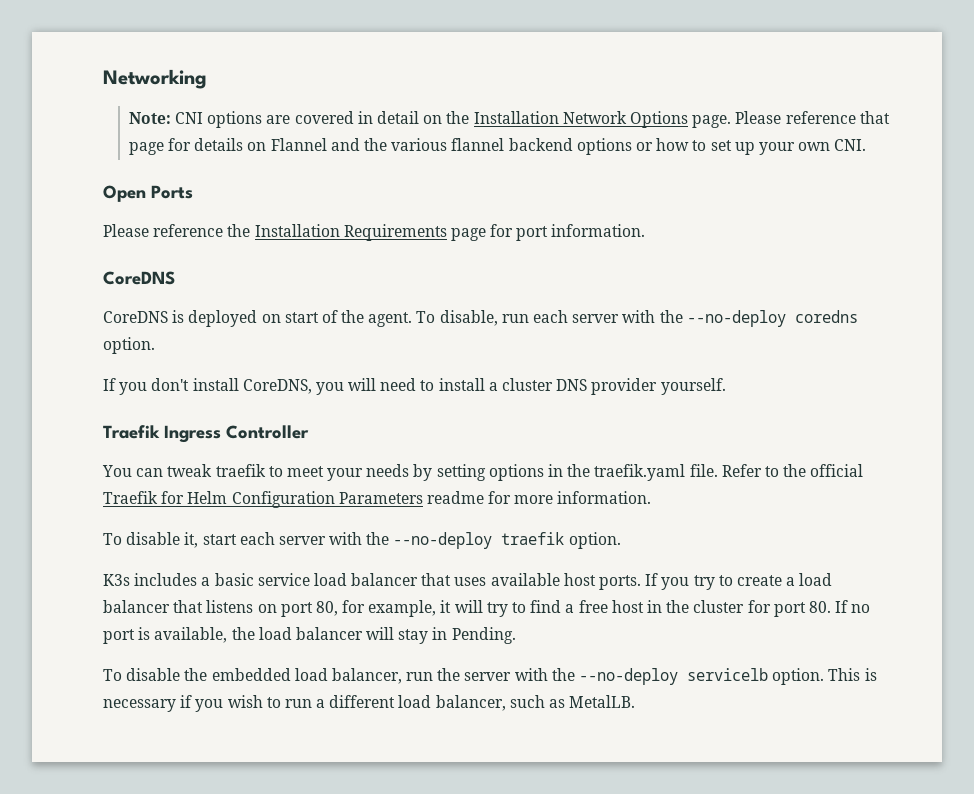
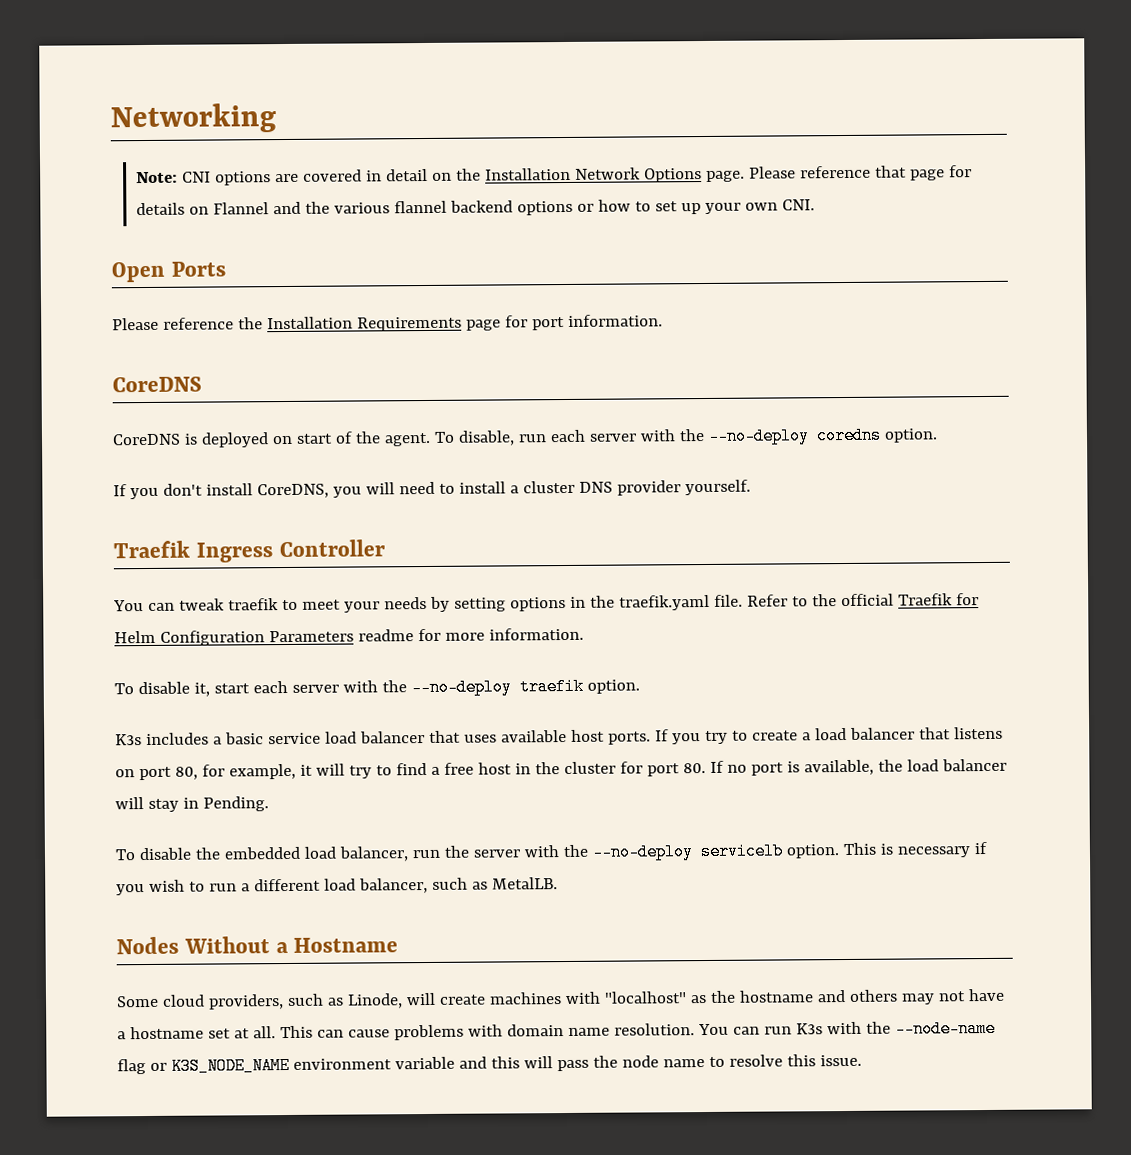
+ Nodes Without a Hostname
+ Some cloud providers, such as Linode, will create machines with "localhost" as the hostname and others may not have a hostname set at all. This can cause problems with domain name resolution. You can run K3s with the --node-name flag or K3S_NODE_NAME environment variable and this will pass the node name to resolve this issue.

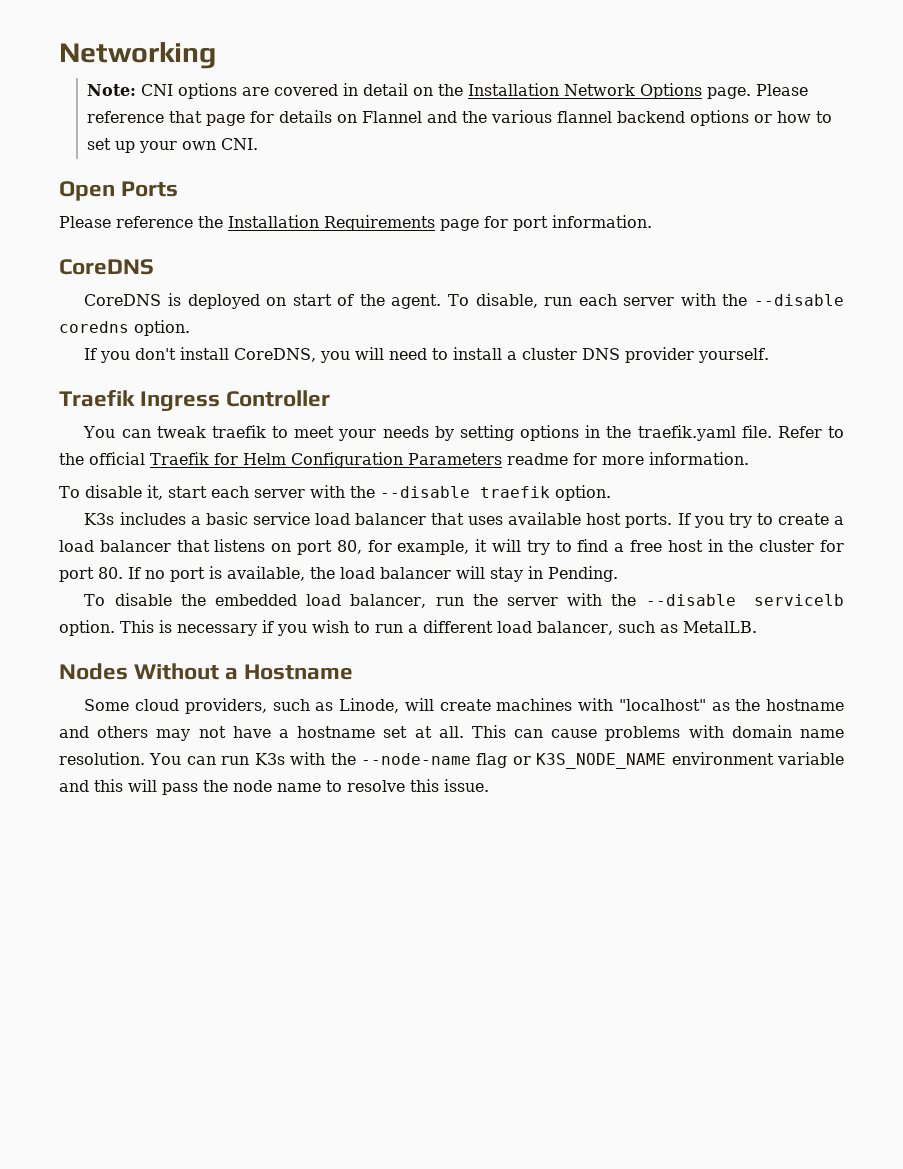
- To disable, run each server with the --no-deploy coredns option.
+ To disable, run each server with the --disable coredns option.
- To disable it, start each server with the --no-deploy traefik option.
+ To disable it, start each server with the --disable traefik option.
- To disable the embedded load balancer, run the server with the --no-deploy servicelb option.
+ To disable the embedded load balancer, run the server with the --disable servicelb option.

